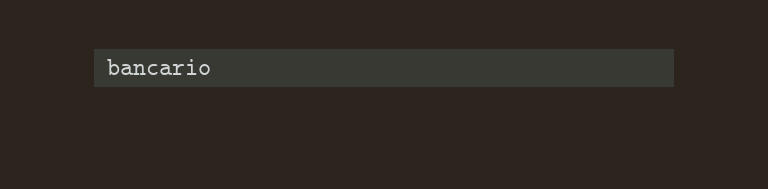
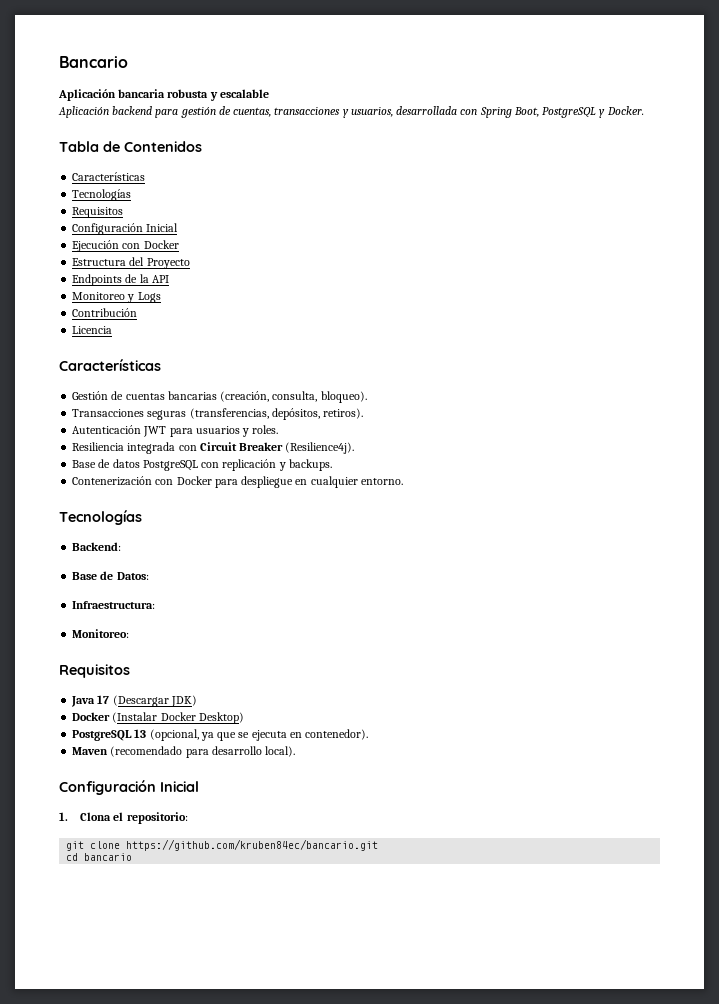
- bancario
+ Bancario
+ Aplicación bancaria robusta y escalable
+ Aplicación backend para gestión de cuentas, transacciones y usuarios, desarrollada con Spring Boot, PostgreSQL y Docker.
+ Tabla de Contenidos
+ Características
+ Tecnologías
+ Requisitos
+ Configuración Inicial
+ Ejecución con Docker
+ Estructura del Proyecto
+ Endpoints de la API
+ Monitoreo y Logs
+ Contribución
+ Licencia
+ Características
+ Gestión de cuentas bancarias (creación, consulta, bloqueo).
+ Transacciones seguras (transferencias, depósitos, retiros).
+ Autenticación JWT para usuarios y roles.
+ Resiliencia integrada con Circuit Breaker (Resilience4j).
+ Base de datos PostgreSQL con replicación y backups.
+ Contenerización con Docker para despliegue en cualquier entorno.
+ Tecnologías
+ Backend:
+ Base de Datos:
+ Infraestructura:
+ Monitoreo:
+ Requisitos
+ Java 17 (Descargar JDK)
+ Docker (Instalar Docker Desktop)
+ PostgreSQL 13 (opcional, ya que se ejecuta en contenedor).
+ Maven (recomendado para desarrollo local).
+ Configuración Inicial
+ 1. Clona el repositorio:
+ git clone https://github.com/kruben84ec/bancario.git
+ cd bancario

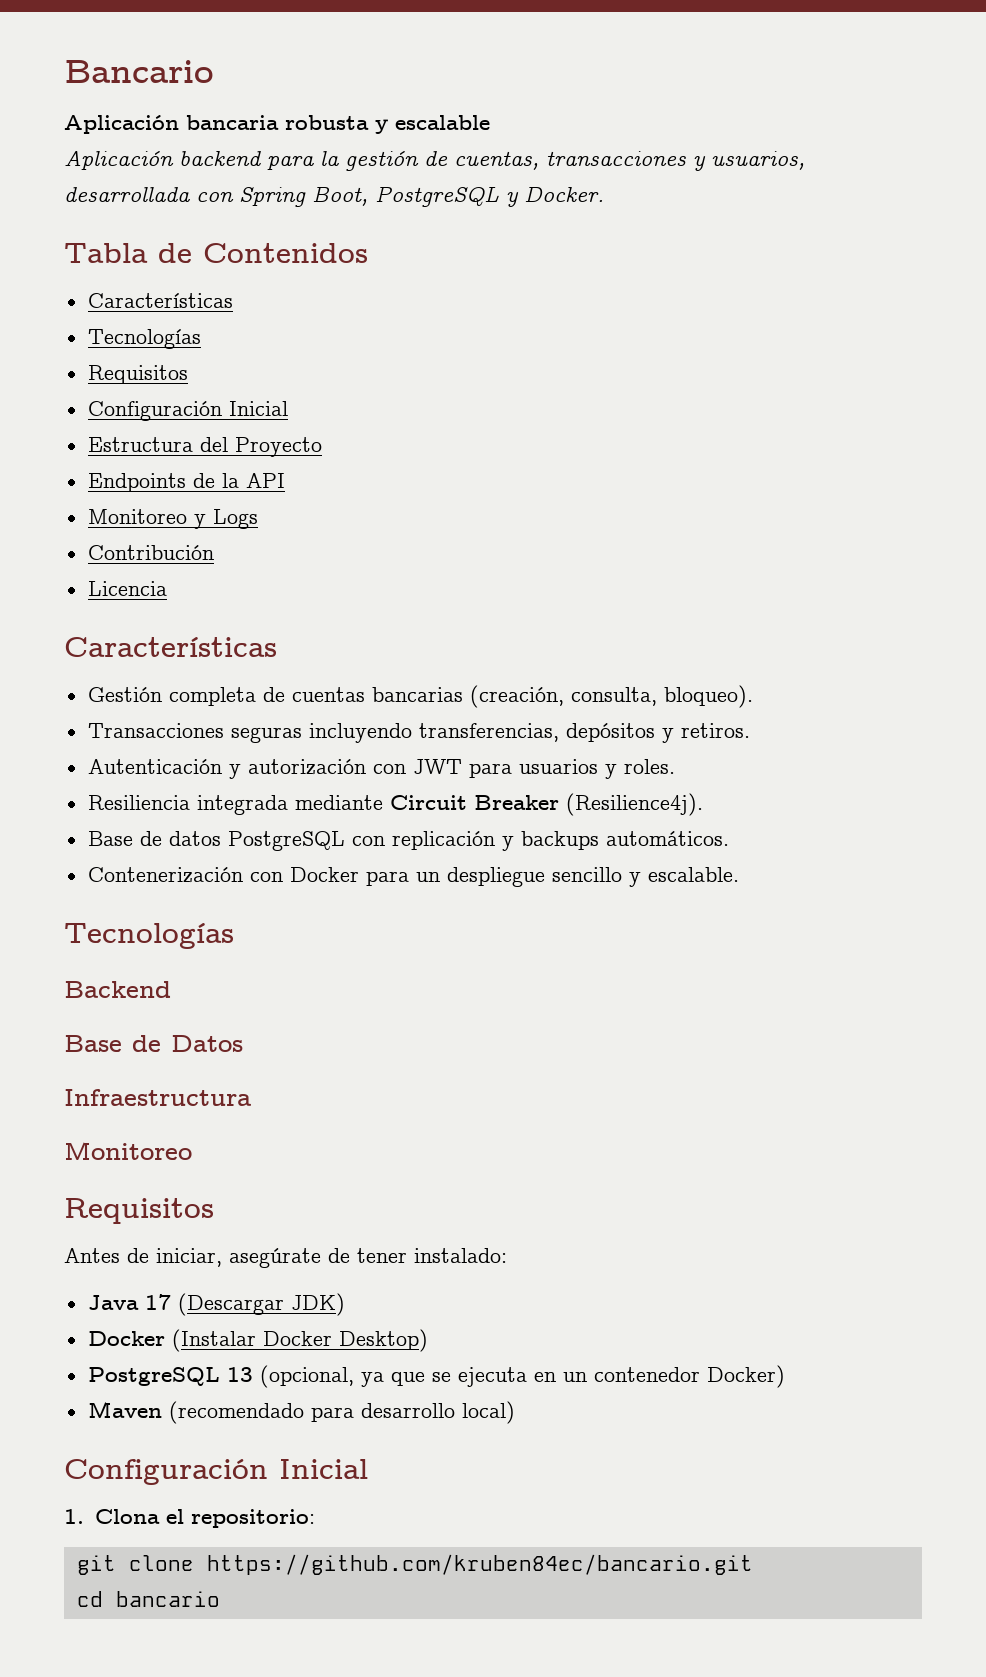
- Aplicación backend para gestión de cuentas, transacciones y usuarios, desarrollada con Spring Boot, PostgreSQL y Docker.
+ Aplicación backend para la gestión de cuentas, transacciones y usuarios, desarrollada con Spring Boot, PostgreSQL y Docker.
- Ejecución con Docker
- Gestión de cuentas bancarias (creación, consulta, bloqueo).
+ Gestión completa de cuentas bancarias (creación, consulta, bloqueo).
- Transacciones seguras (transferencias, depósitos, retiros).
- Autenticación JWT para usuarios y roles.
+ Transacciones seguras incluyendo transferencias, depósitos y retiros.
+ Autenticación y autorización con JWT para usuarios y roles.
- Resiliencia integrada con Circuit Breaker (Resilience4j).
+ Resiliencia integrada mediante Circuit Breaker (Resilience4j).
- Base de datos PostgreSQL con replicación y backups.
+ Base de datos PostgreSQL con replicación y backups automáticos.
- Contenerización con Docker para despliegue en cualquier entorno.
+ Contenerización con Docker para un despliegue sencillo y escalable.
  Tecnologías
- Backend:
- Base de Datos:
- Infraestructura:
- Monitoreo:
+ Backend
+ Base de Datos
+ Infraestructura
+ Monitoreo
  Requisitos
+ Antes de iniciar, asegúrate de tener instalado:
- PostgreSQL 13 (opcional, ya que se ejecuta en contenedor).
+ PostgreSQL 13 (opcional, ya que se ejecuta en un contenedor Docker)
- Maven (recomendado para desarrollo local).
+ Maven (recomendado para desarrollo local)

